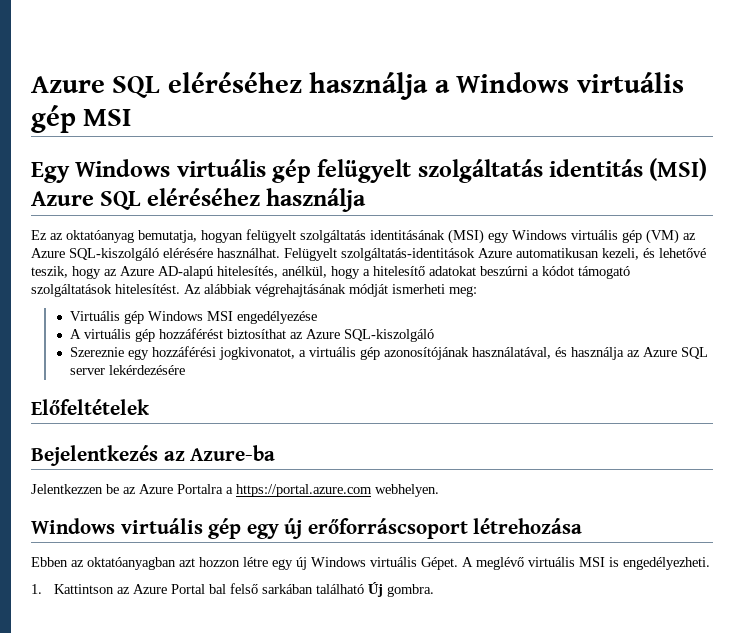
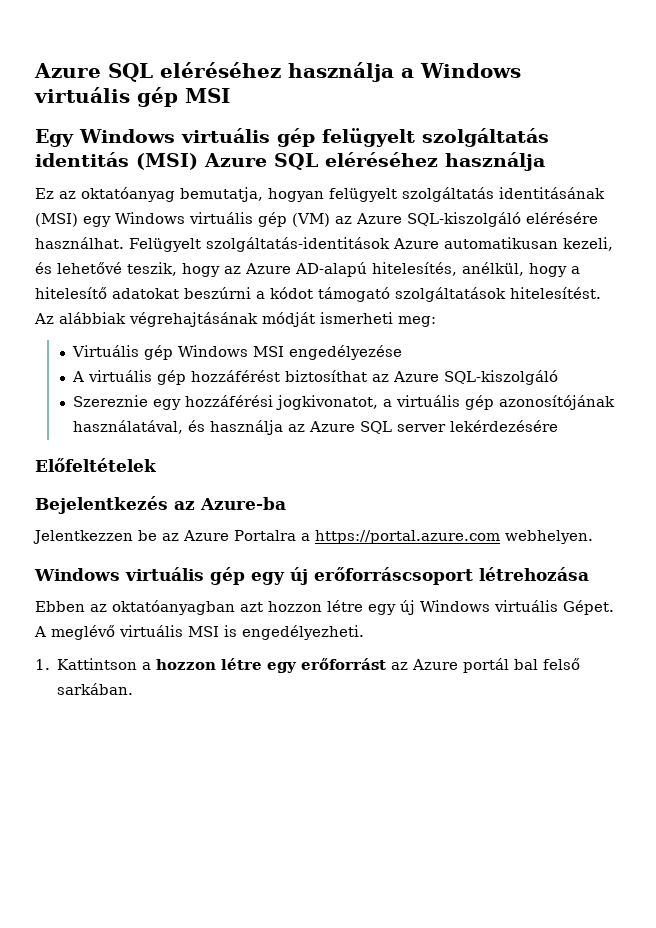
- 1. Kattintson az Azure Portal bal felső sarkában található Új gombra.
+ 1. Kattintson a hozzon létre egy erőforrást az Azure portál bal felső sarkában.

